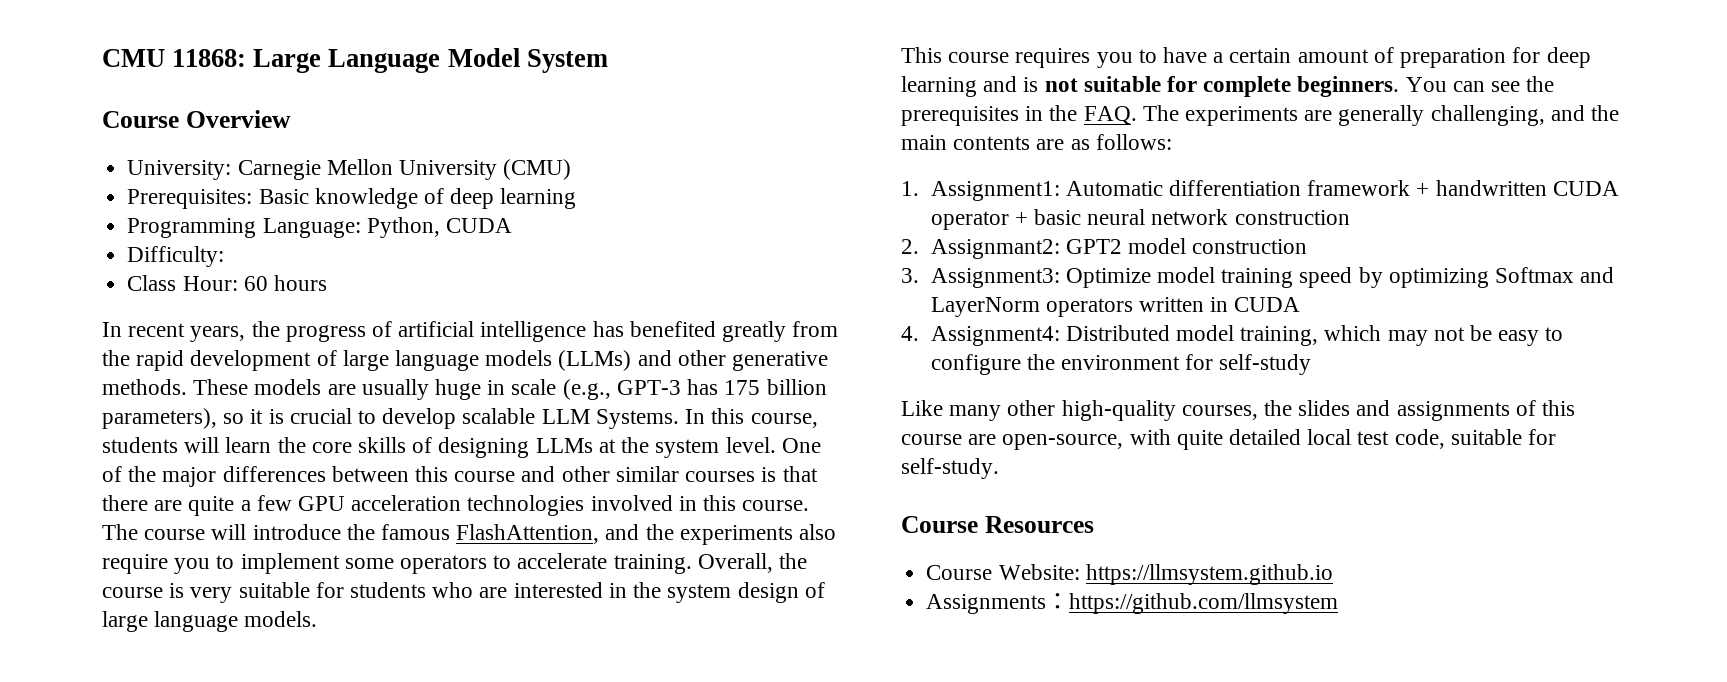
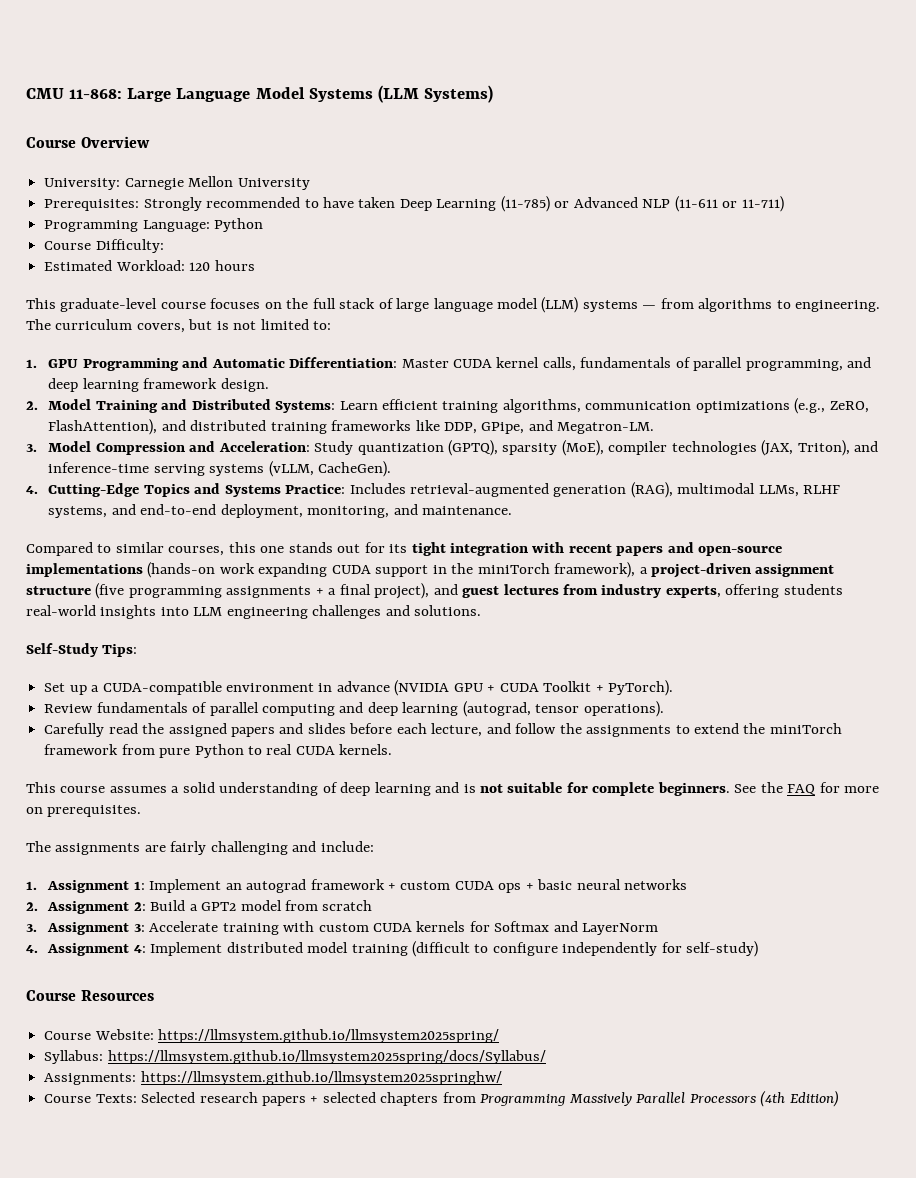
- CMU 11868: Large Language Model System
+ CMU 11-868: Large Language Model Systems (LLM Systems)
- University: Carnegie Mellon University (CMU)
+ University: Carnegie Mellon University
- Prerequisites: Basic knowledge of deep learning
+ Prerequisites: Strongly recommended to have taken Deep Learning (11-785) or Advanced NLP (11-611 or 11-711)
- Programming Language: Python, CUDA
- Difficulty:
+ Programming Language: Python
+ Course Difficulty:
- Class Hour: 60 hours
- In recent years, the progress of artificial intelligence has benefited greatly from the rapid development of large language models (LLMs) and other generative methods. These models are usually huge in scale (e.g., GPT-3 has 175 billion parameters), so it is crucial to develop scalable LLM Systems. In this course, students will learn the core skills of designing LLMs at the system level. One of the major differences between this course and other similar courses is that there are quite a few GPU acceleration technologies involved in this course. The course will introduce the famous FlashAttention, and the experiments also require you to implement some operators to accelerate training. Overall, the course is very suitable for students who are interested in the system design of large language models.
- This course requires you to have a certain amount of preparation for deep learning and is not suitable for complete beginners.
+ Estimated Workload: 120 hours
+ This graduate-level course focuses on the full stack of large language model (LLM) systems — from algorithms to engineering. The curriculum covers, but is not limited to:
+ 1. GPU Programming and Automatic Differentiation: Master CUDA kernel calls, fundamentals of parallel programming, and deep learning framework design.
+ 2. Model Training and Distributed Systems: Learn efficient training algorithms, communication optimizations (e.g., ZeRO, FlashAttention), and distributed training frameworks like DDP, GPipe, and Megatron-LM.
+ 3. Model Compression and Acceleration: Study quantization (GPTQ), sparsity (MoE), compiler technologies (JAX, Triton), and inference-time serving systems (vLLM, CacheGen).
+ 4. Cutting-Edge Topics and Systems Practice: Includes retrieval-augmented generation (RAG), multimodal LLMs, RLHF systems, and end-to-end deployment, monitoring, and maintenance.
+ Compared to similar courses, this one stands out for its tight integration with recent papers and open-source implementations (hands-on work expanding CUDA support in the miniTorch framework), a project-driven assignment structure (five programming assignments + a final project), and guest lectures from industry experts, offering students real-world insights into LLM engineering challenges and solutions.
+ Self-Study Tips:
+ Set up a CUDA-compatible environment in advance (NVIDIA GPU + CUDA Toolkit + PyTorch).
+ Review fundamentals of parallel computing and deep learning (autograd, tensor operations).
+ Carefully read the assigned papers and slides before each lecture, and follow the assignments to extend the miniTorch framework from pure Python to real CUDA kernels.
+ This course assumes a solid understanding of deep learning and is not suitable for complete beginners.
- You can see the prerequisites in the FAQ. The experiments are generally challenging, and the main contents are as follows:
- 1. Assignment1: Automatic differentiation framework + handwritten CUDA operator + basic neural network construction
- 2. Assignmant2: GPT2 model construction
- 3. Assignment3: Optimize model training speed by optimizing Softmax and LayerNorm operators written in CUDA
- 4. Assignment4: Distributed model training, which may not be easy to configure the environment for self-study
- Like many other high-quality courses, the slides and assignments of this course are open-source, with quite detailed local test code, suitable for self-study.
+ See the FAQ for more on prerequisites.
+ The assignments are fairly challenging and include:
+ 1. Assignment 1: Implement an autograd framework + custom CUDA ops + basic neural networks
+ 2. Assignment 2: Build a GPT2 model from scratch
+ 3. Assignment 3: Accelerate training with custom CUDA kernels for Softmax and LayerNorm
+ 4. Assignment 4: Implement distributed model training (difficult to configure independently for self-study)
  Course Resources
- Course Website: https://llmsystem.github.io
- Assignments：https://github.com/llmsystem
+ Course Website: https://llmsystem.github.io/llmsystem2025spring/
+ Syllabus: https://llmsystem.github.io/llmsystem2025spring/docs/Syllabus/
+ Assignments: https://llmsystem.github.io/llmsystem2025springhw/
+ Course Texts: Selected research papers + selected chapters from Programming Massively Parallel Processors (4th Edition)

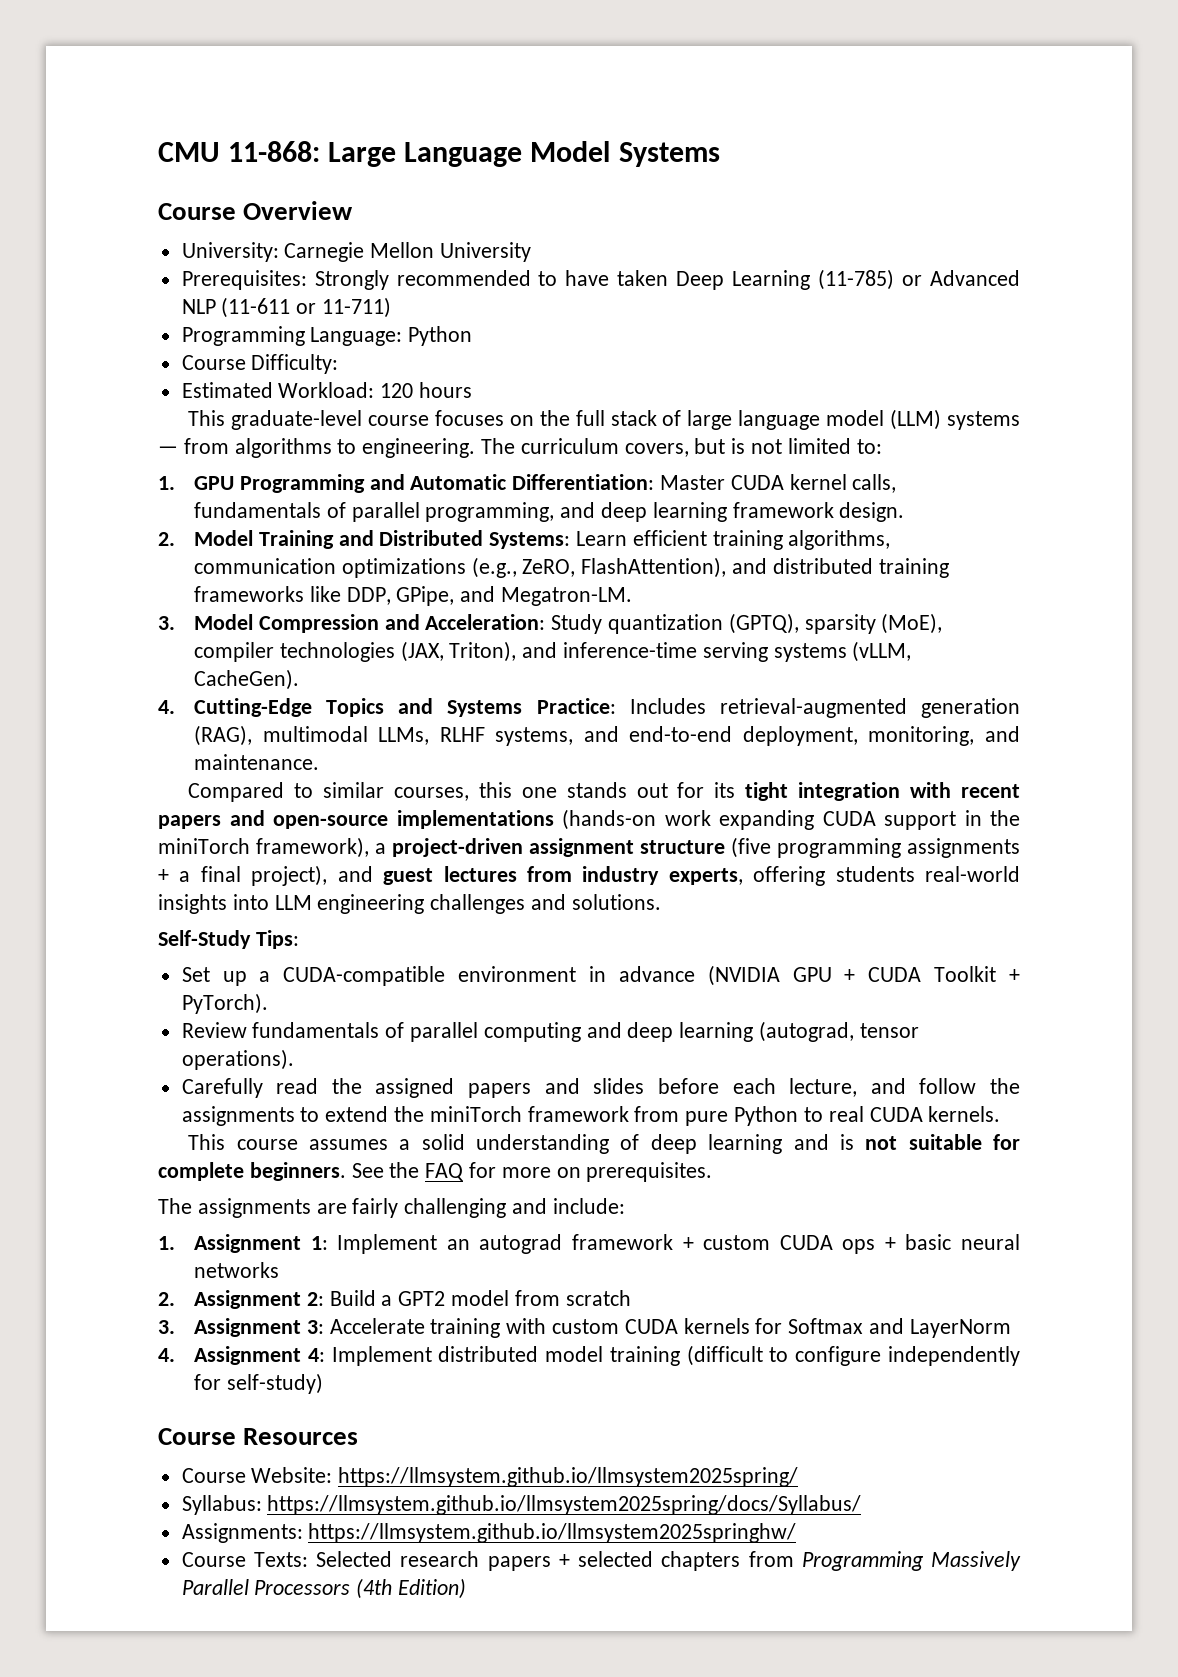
- CMU 11-868: Large Language Model Systems (LLM Systems)
+ CMU 11-868: Large Language Model Systems

